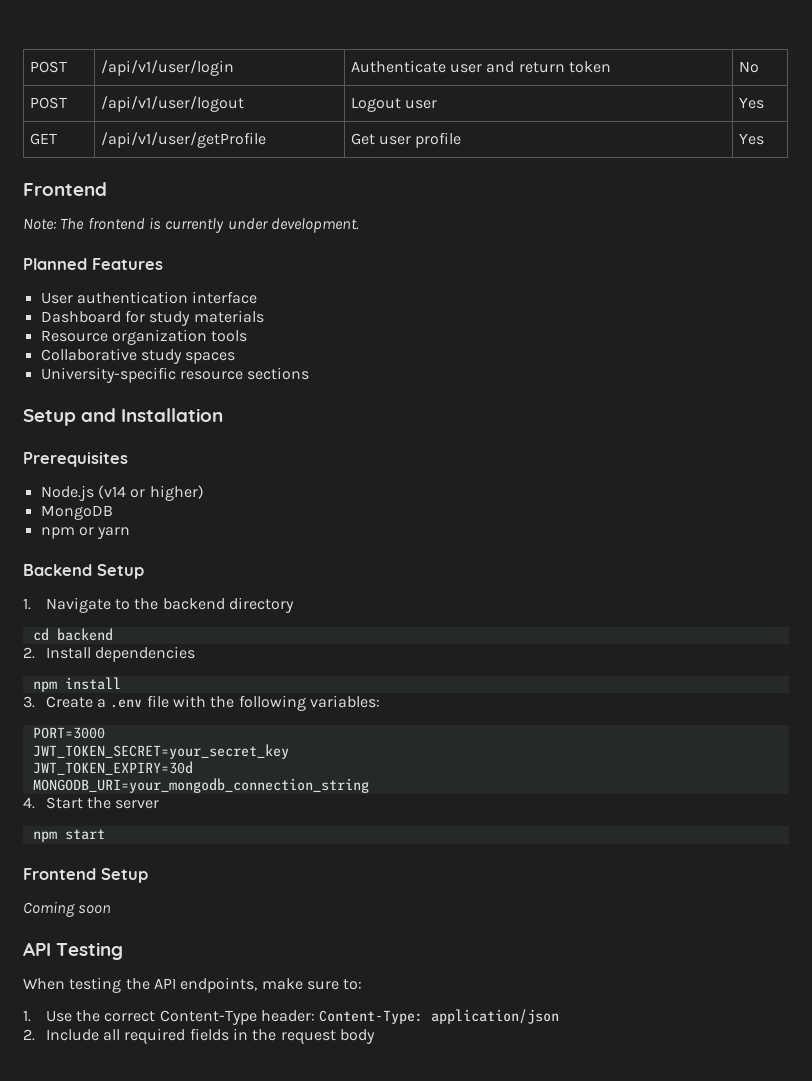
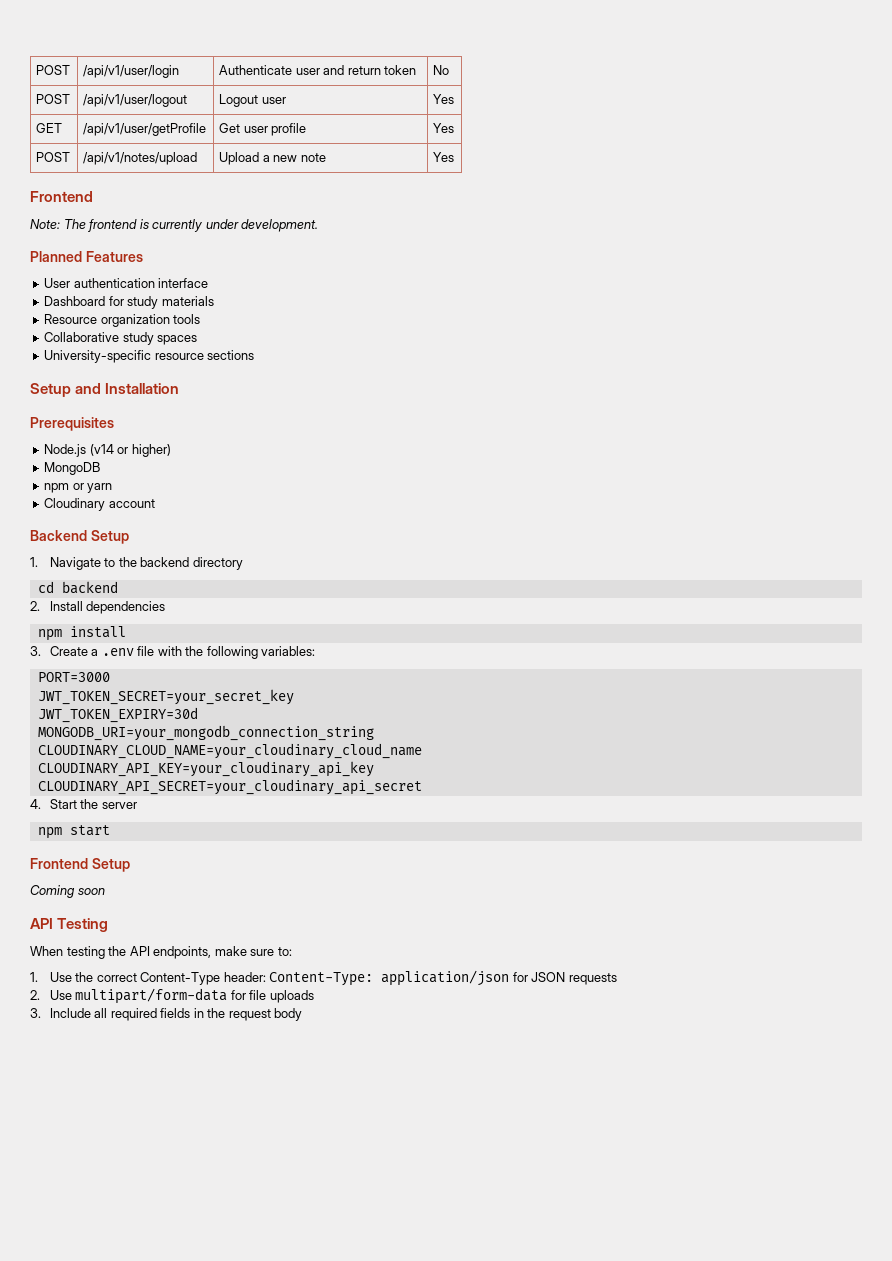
+ POST | /api/v1/notes/upload | Upload a new note | Yes
+ Cloudinary account
+ CLOUDINARY_CLOUD_NAME=your_cloudinary_cloud_name
+ CLOUDINARY_API_KEY=your_cloudinary_api_key
+ CLOUDINARY_API_SECRET=your_cloudinary_api_secret
- 1. Use the correct Content-Type header: Content-Type: application/json
- 2. Include all required fields in the request body
+ 1. Use the correct Content-Type header: Content-Type: application/json for JSON requests
+ 2. Use multipart/form-data for file uploads
+ 3. Include all required fields in the request body

